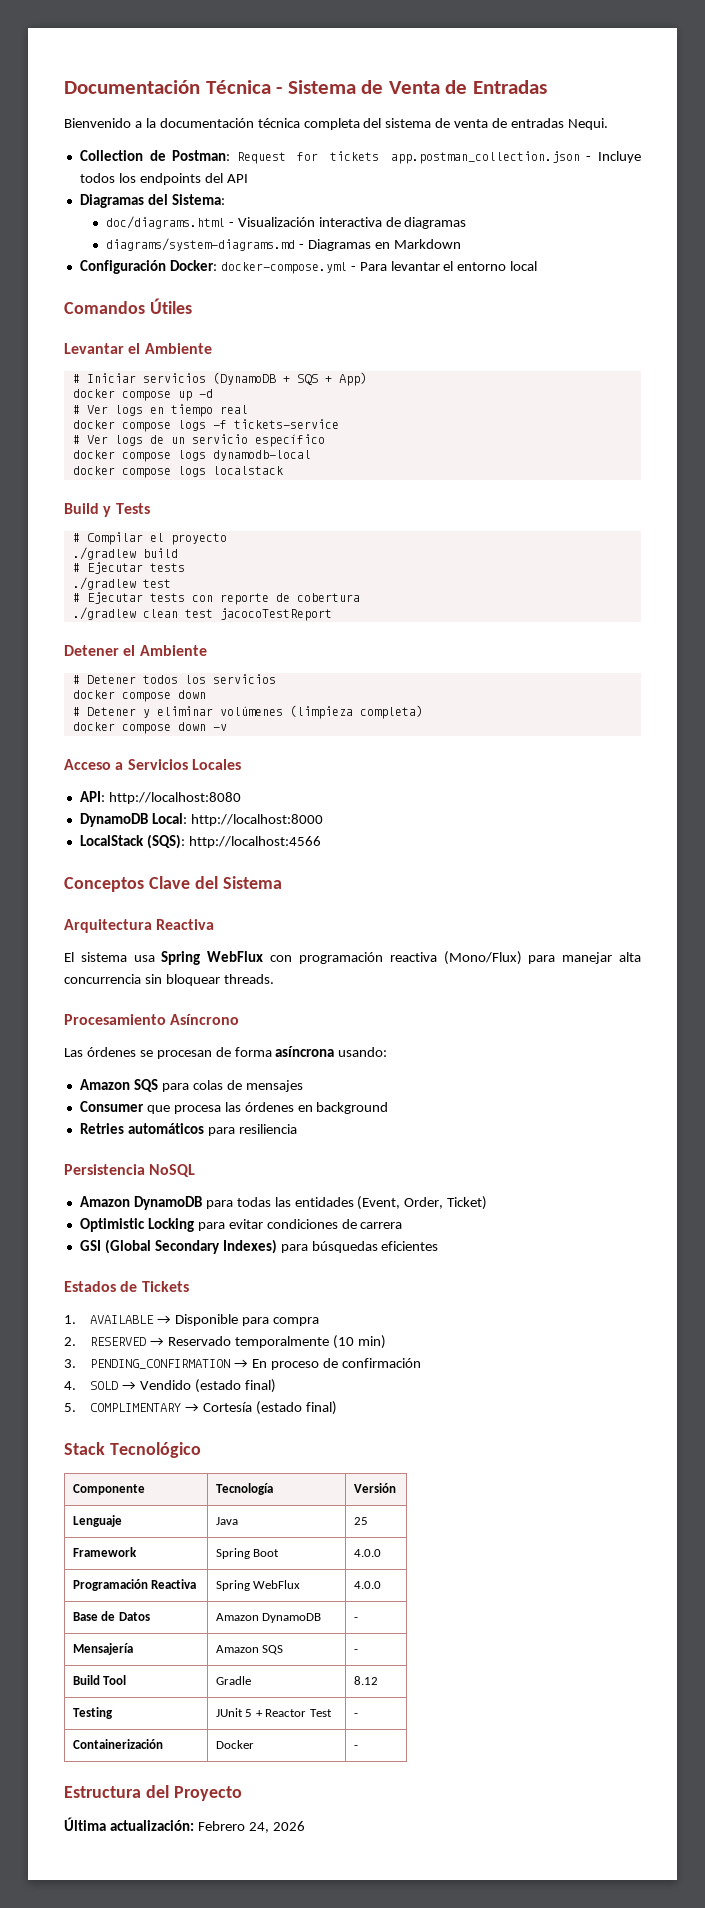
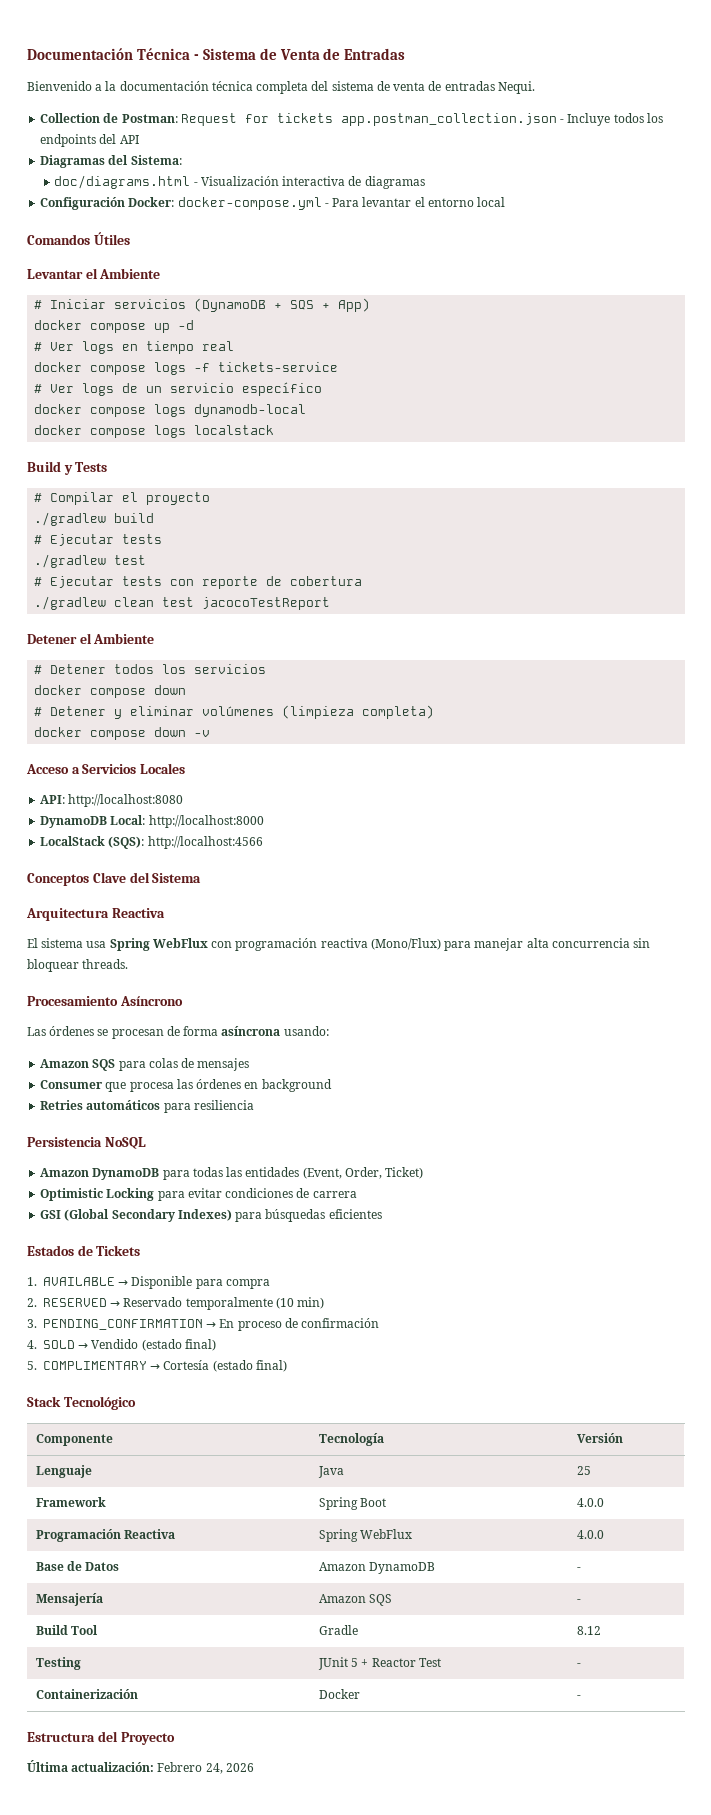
- diagrams/system-diagrams.md - Diagramas en Markdown

